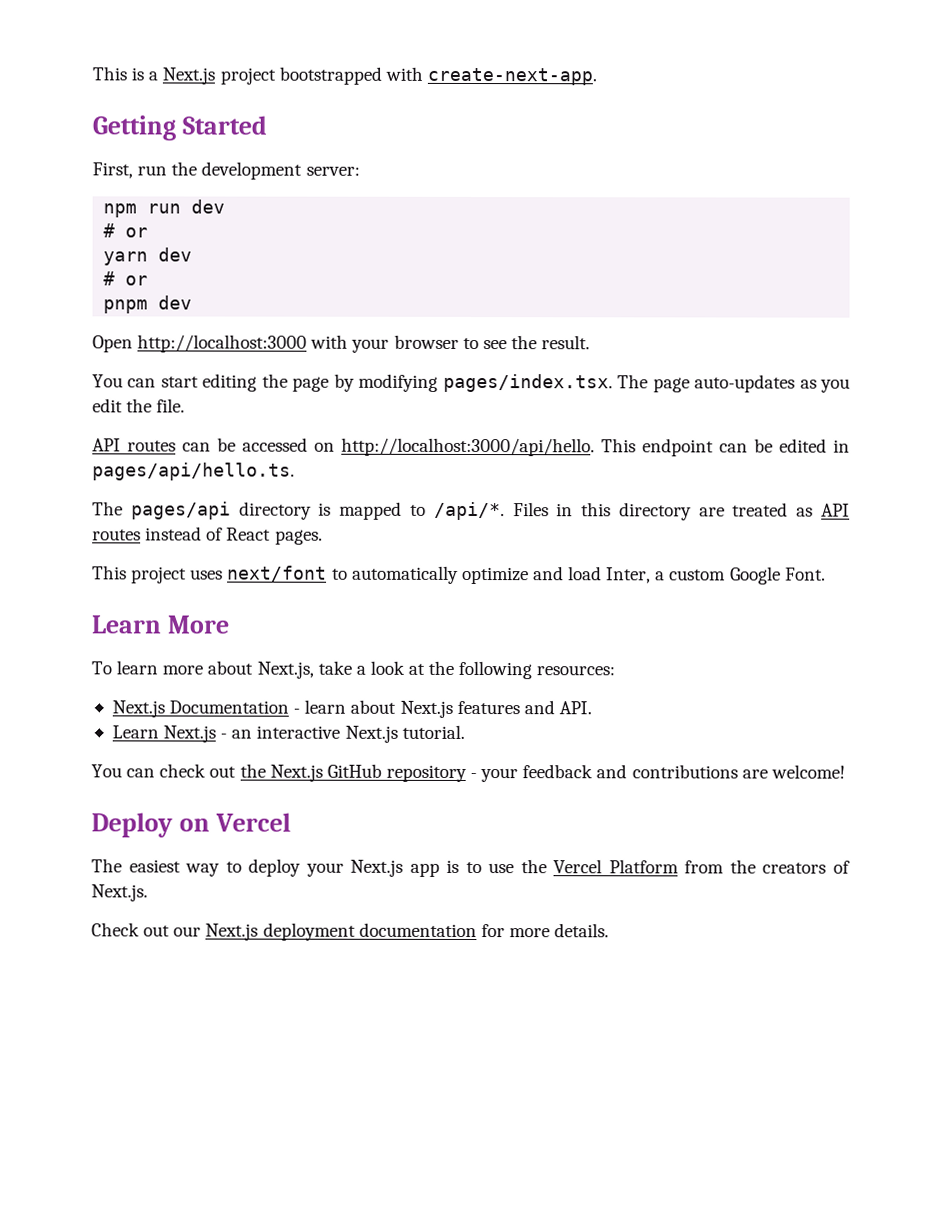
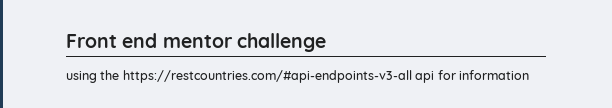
- This is a Next.js project bootstrapped with create-next-app.
- Getting Started
- First, run the development server:
- npm run dev
- # or
- yarn dev
- # or
- pnpm dev
- Open http://localhost:3000 with your browser to see the result.
- You can start editing the page by modifying pages/index.tsx. The page auto-updates as you edit the file.
- API routes can be accessed on http://localhost:3000/api/hello. This endpoint can be edited in pages/api/hello.ts.
- The pages/api directory is mapped to /api/*. Files in this directory are treated as API routes instead of React pages.
- This project uses next/font to automatically optimize and load Inter, a custom Google Font.
- Learn More
- To learn more about Next.js, take a look at the following resources:
- Next.js Documentation - learn about Next.js features and API.
- Learn Next.js - an interactive Next.js tutorial.
- You can check out the Next.js GitHub repository - your feedback and contributions are welcome!
- Deploy on Vercel
- The easiest way to deploy your Next.js app is to use the Vercel Platform from the creators of Next.js.
- Check out our Next.js deployment documentation for more details.
+ Front end mentor challenge
+ using the https://restcountries.com/#api-endpoints-v3-all api for information

